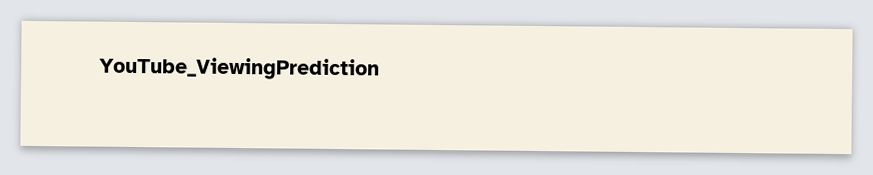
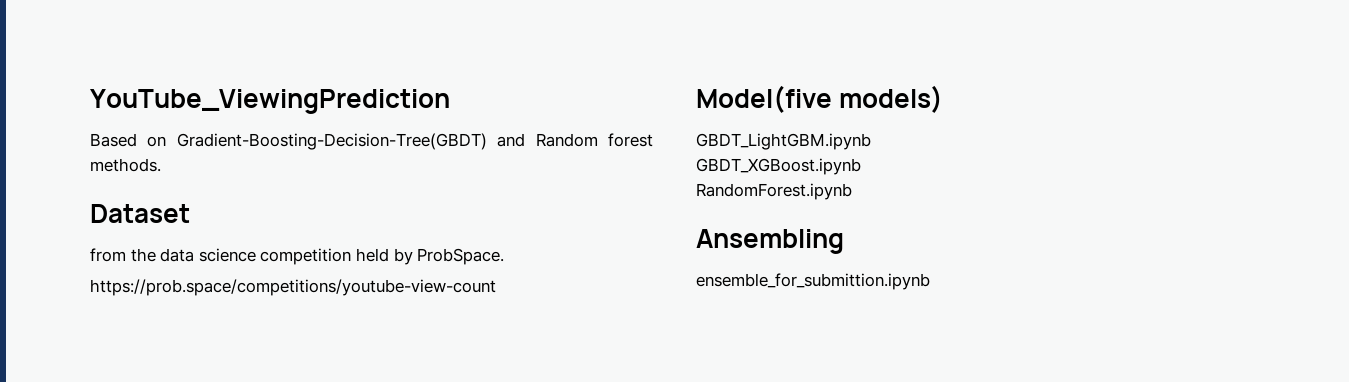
+ Based on Gradient-Boosting-Decision-Tree(GBDT) and Random forest methods.
+ Dataset
+ from the data science competition held by ProbSpace.
+ https://prob.space/competitions/youtube-view-count
+ Model(five models)
+ GBDT_LightGBM.ipynb
+ GBDT_XGBoost.ipynb
+ RandomForest.ipynb
+ Ansembling
+ ensemble_for_submittion.ipynb

